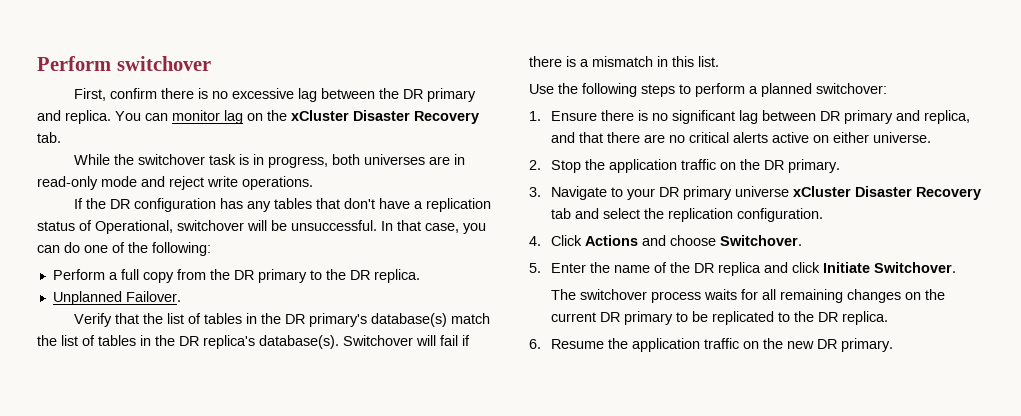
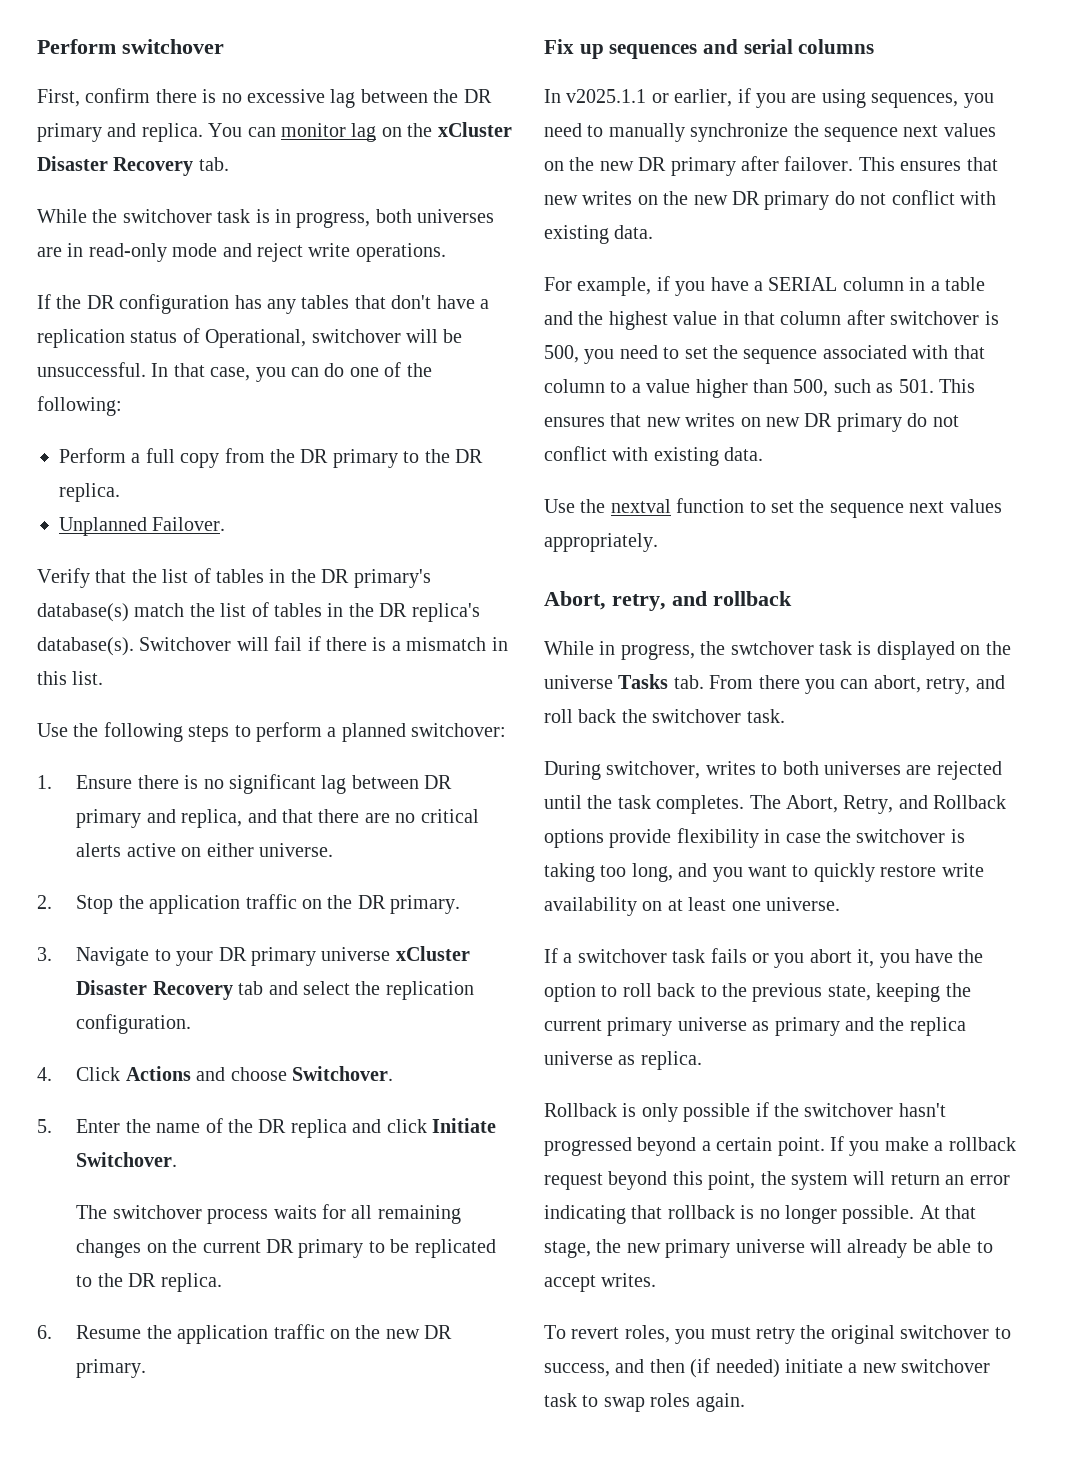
+ Fix up sequences and serial columns
+ In v2025.1.1 or earlier, if you are using sequences, you need to manually synchronize the sequence next values on the new DR primary after failover. This ensures that new writes on the new DR primary do not conflict with existing data.
+ For example, if you have a SERIAL column in a table and the highest value in that column after switchover is 500, you need to set the sequence associated with that column to a value higher than 500, such as 501. This ensures that new writes on new DR primary do not conflict with existing data.
+ Use the nextval function to set the sequence next values appropriately.
+ Abort, retry, and rollback
+ While in progress, the swtchover task is displayed on the universe Tasks tab. From there you can abort, retry, and roll back the switchover task.
+ During switchover, writes to both universes are rejected until the task completes. The Abort, Retry, and Rollback options provide flexibility in case the switchover is taking too long, and you want to quickly restore write availability on at least one universe.
+ If a switchover task fails or you abort it, you have the option to roll back to the previous state, keeping the current primary universe as primary and the replica universe as replica.
+ Rollback is only possible if the switchover hasn't progressed beyond a certain point. If you make a rollback request beyond this point, the system will return an error indicating that rollback is no longer possible. At that stage, the new primary universe will already be able to accept writes.
+ To revert roles, you must retry the original switchover to success, and then (if needed) initiate a new switchover task to swap roles again.

